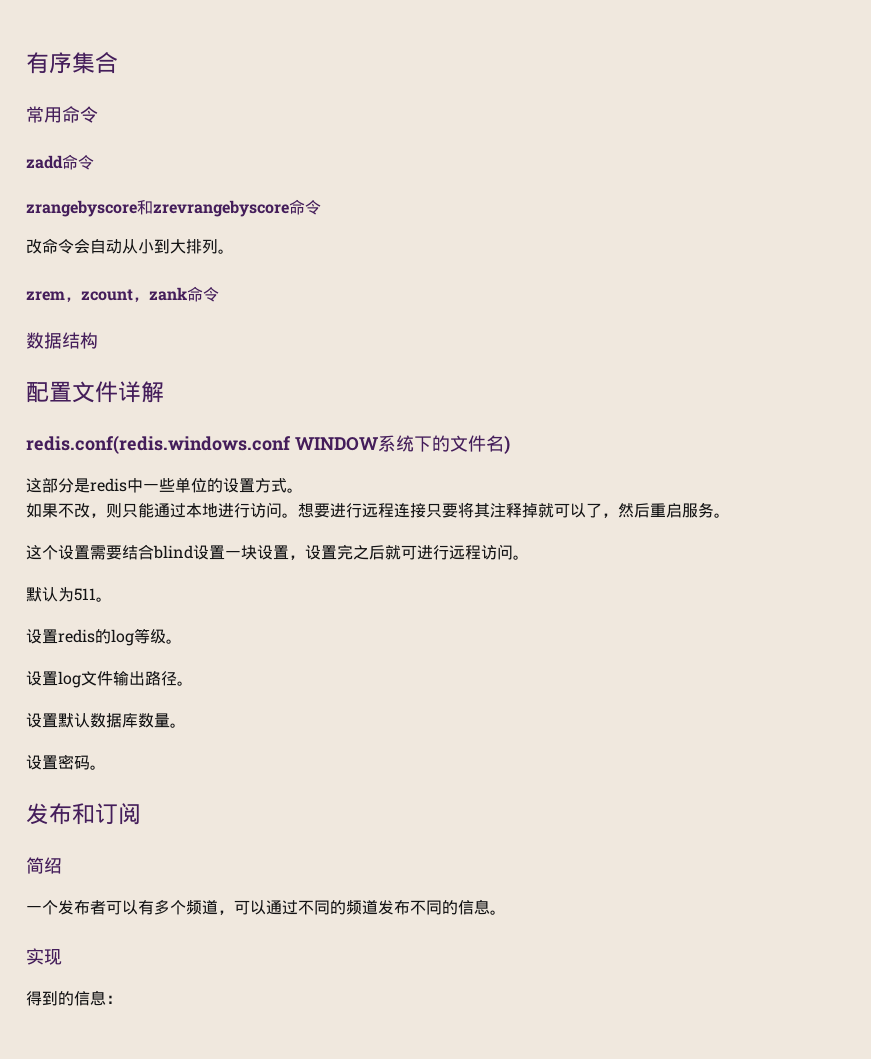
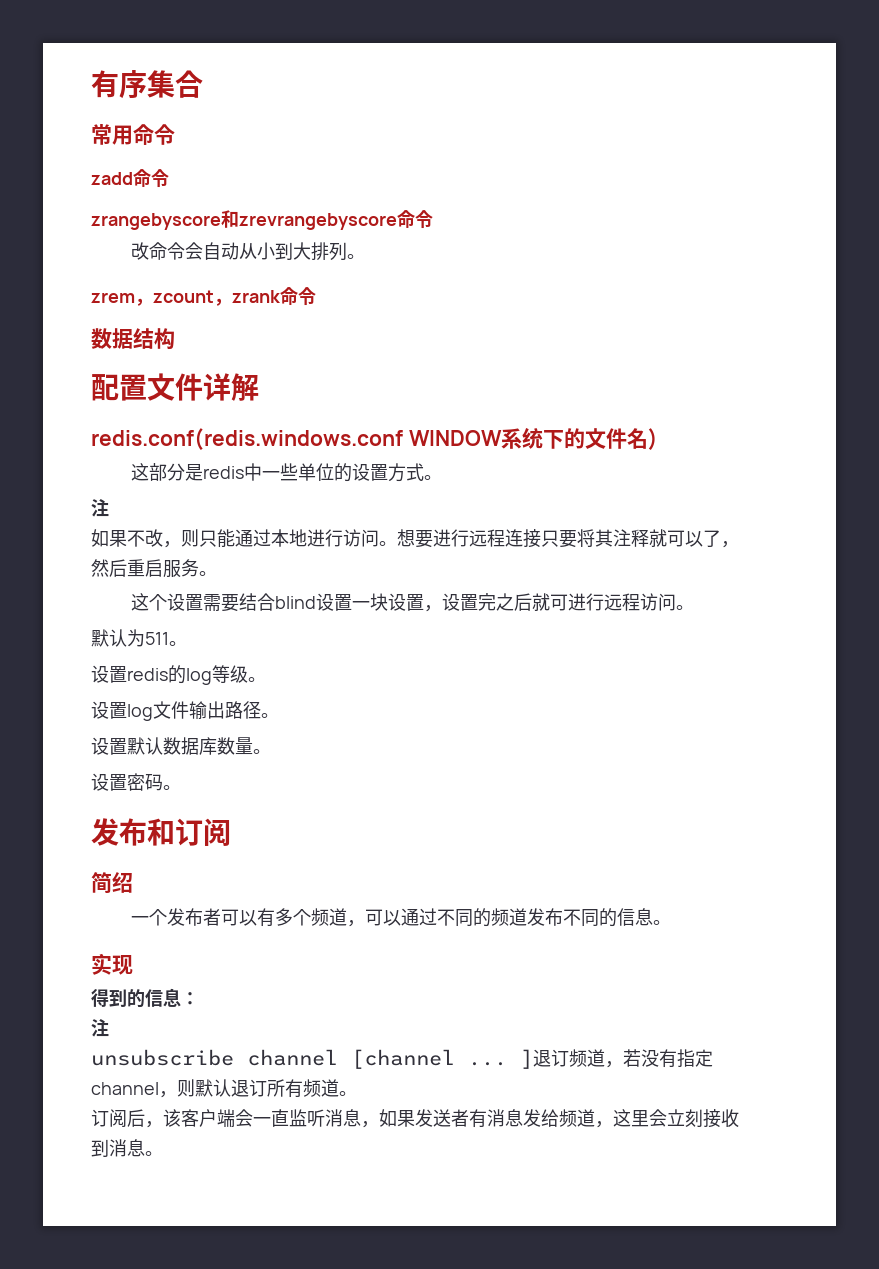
- zrem，zcount，zank命令
+ zrem，zcount，zrank命令
  这部分是redis中一些单位的设置方式。
+ 注
- 想要进行远程连接只要将其注释掉就可以了，然后重启服务。
+ 想要进行远程连接只要将其注释就可以了，然后重启服务。
  得到的信息：
+ 注
+ unsubscribe channel [channel ... ]退订频道，若没有指定channel，则默认退订所有频道。
+ 订阅后，该客户端会一直监听消息，如果发送者有消息发给频道，这里会立刻接收到消息。

